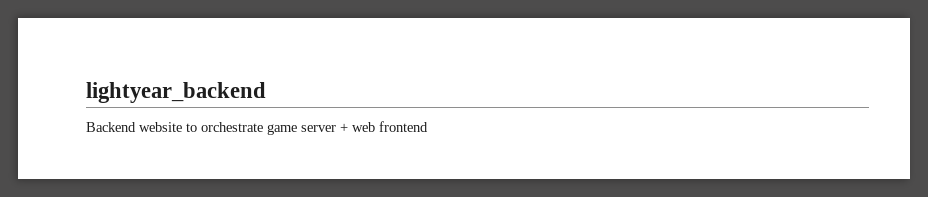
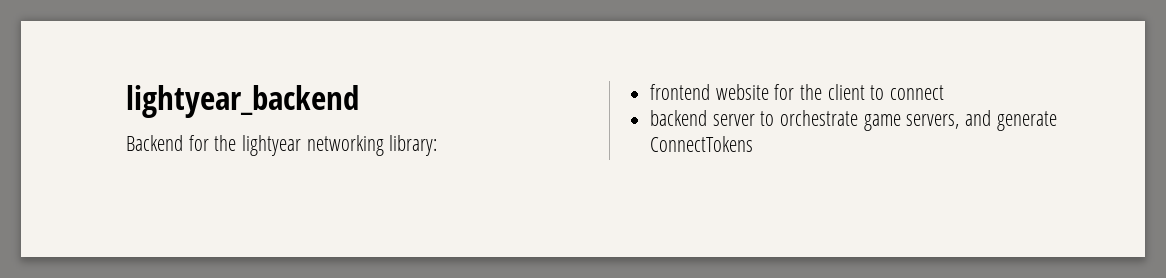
- Backend website to orchestrate game server + web frontend
+ Backend for the lightyear networking library:
+ frontend website for the client to connect
+ backend server to orchestrate game servers, and generate ConnectTokens

